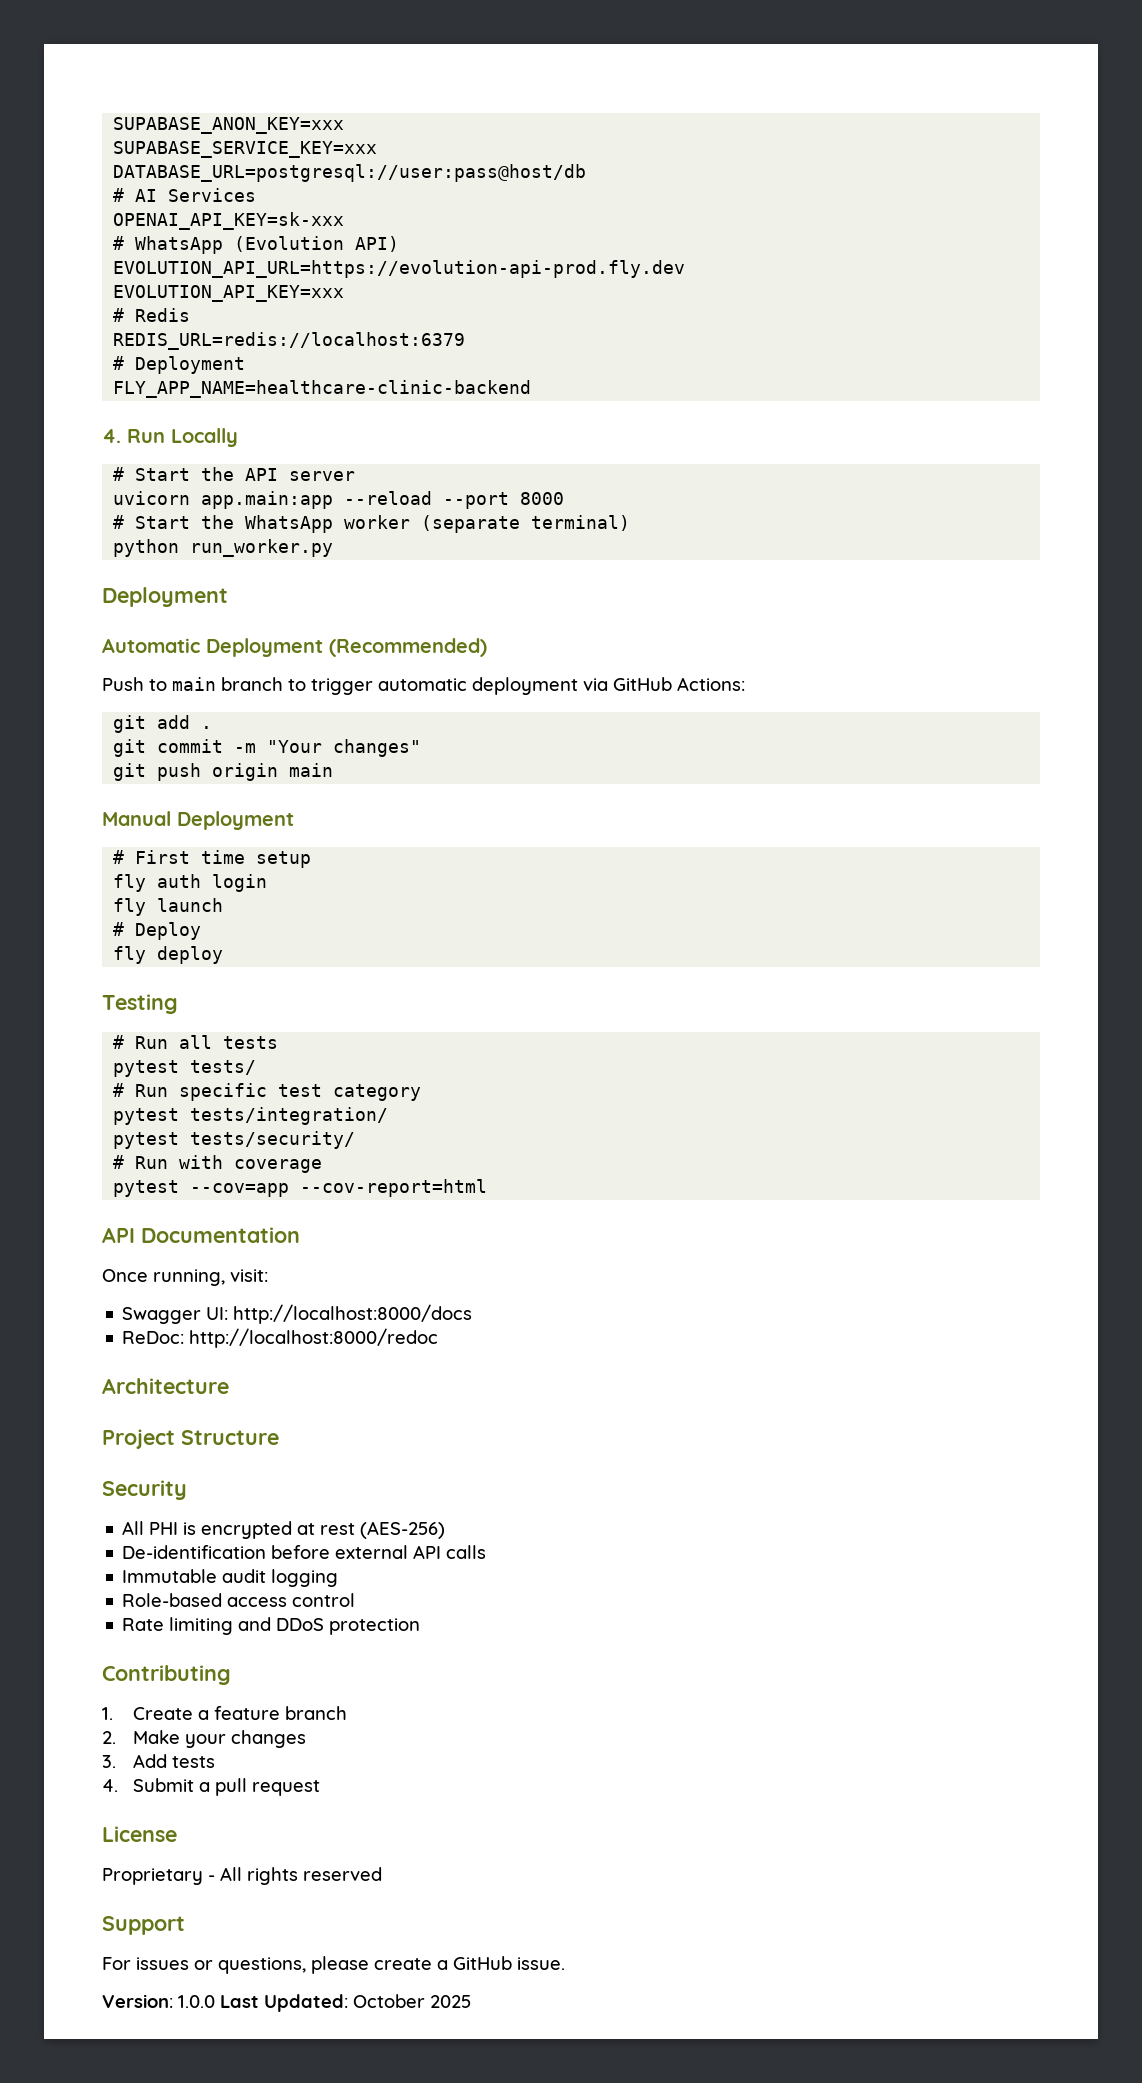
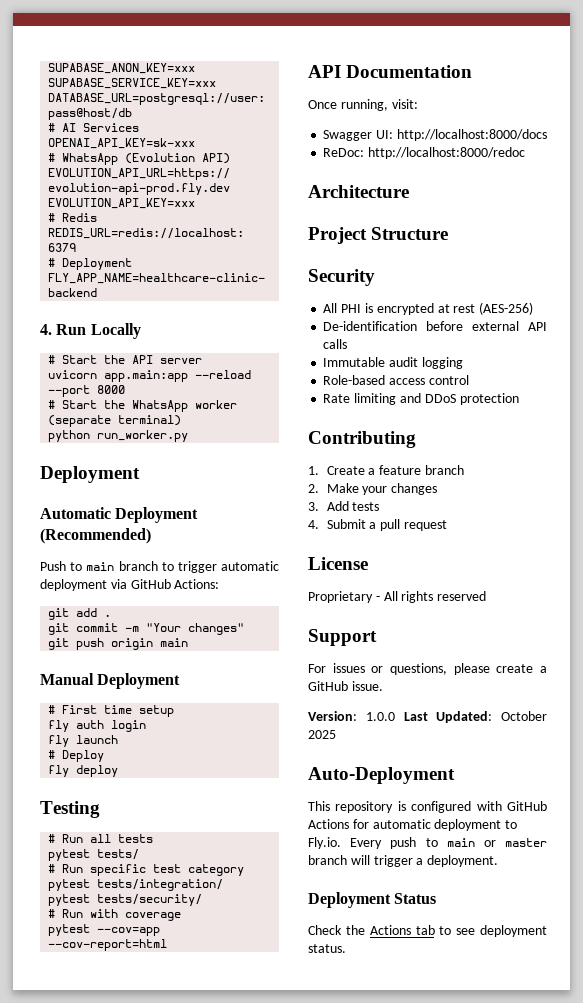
+ Auto-Deployment
+ This repository is configured with GitHub Actions for automatic deployment to Fly.io. Every push to main or master branch will trigger a deployment.
+ Deployment Status
+ Check the Actions tab to see deployment status.

